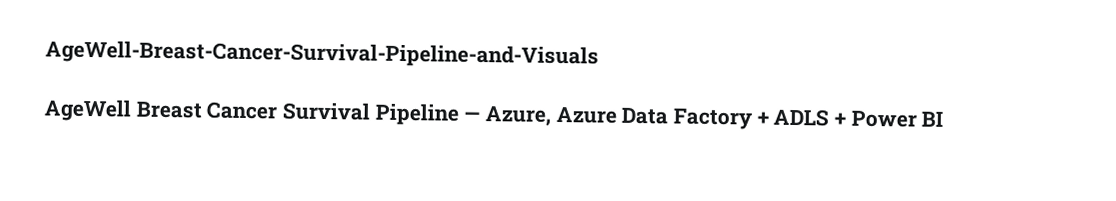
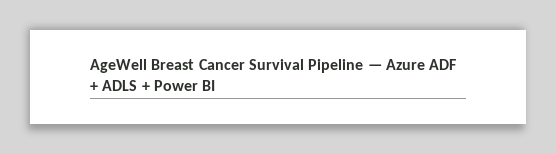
- AgeWell-Breast-Cancer-Survival-Pipeline-and-Visuals
- AgeWell Breast Cancer Survival Pipeline — Azure, Azure Data Factory + ADLS + Power BI
+ AgeWell Breast Cancer Survival Pipeline — Azure ADF + ADLS + Power BI

